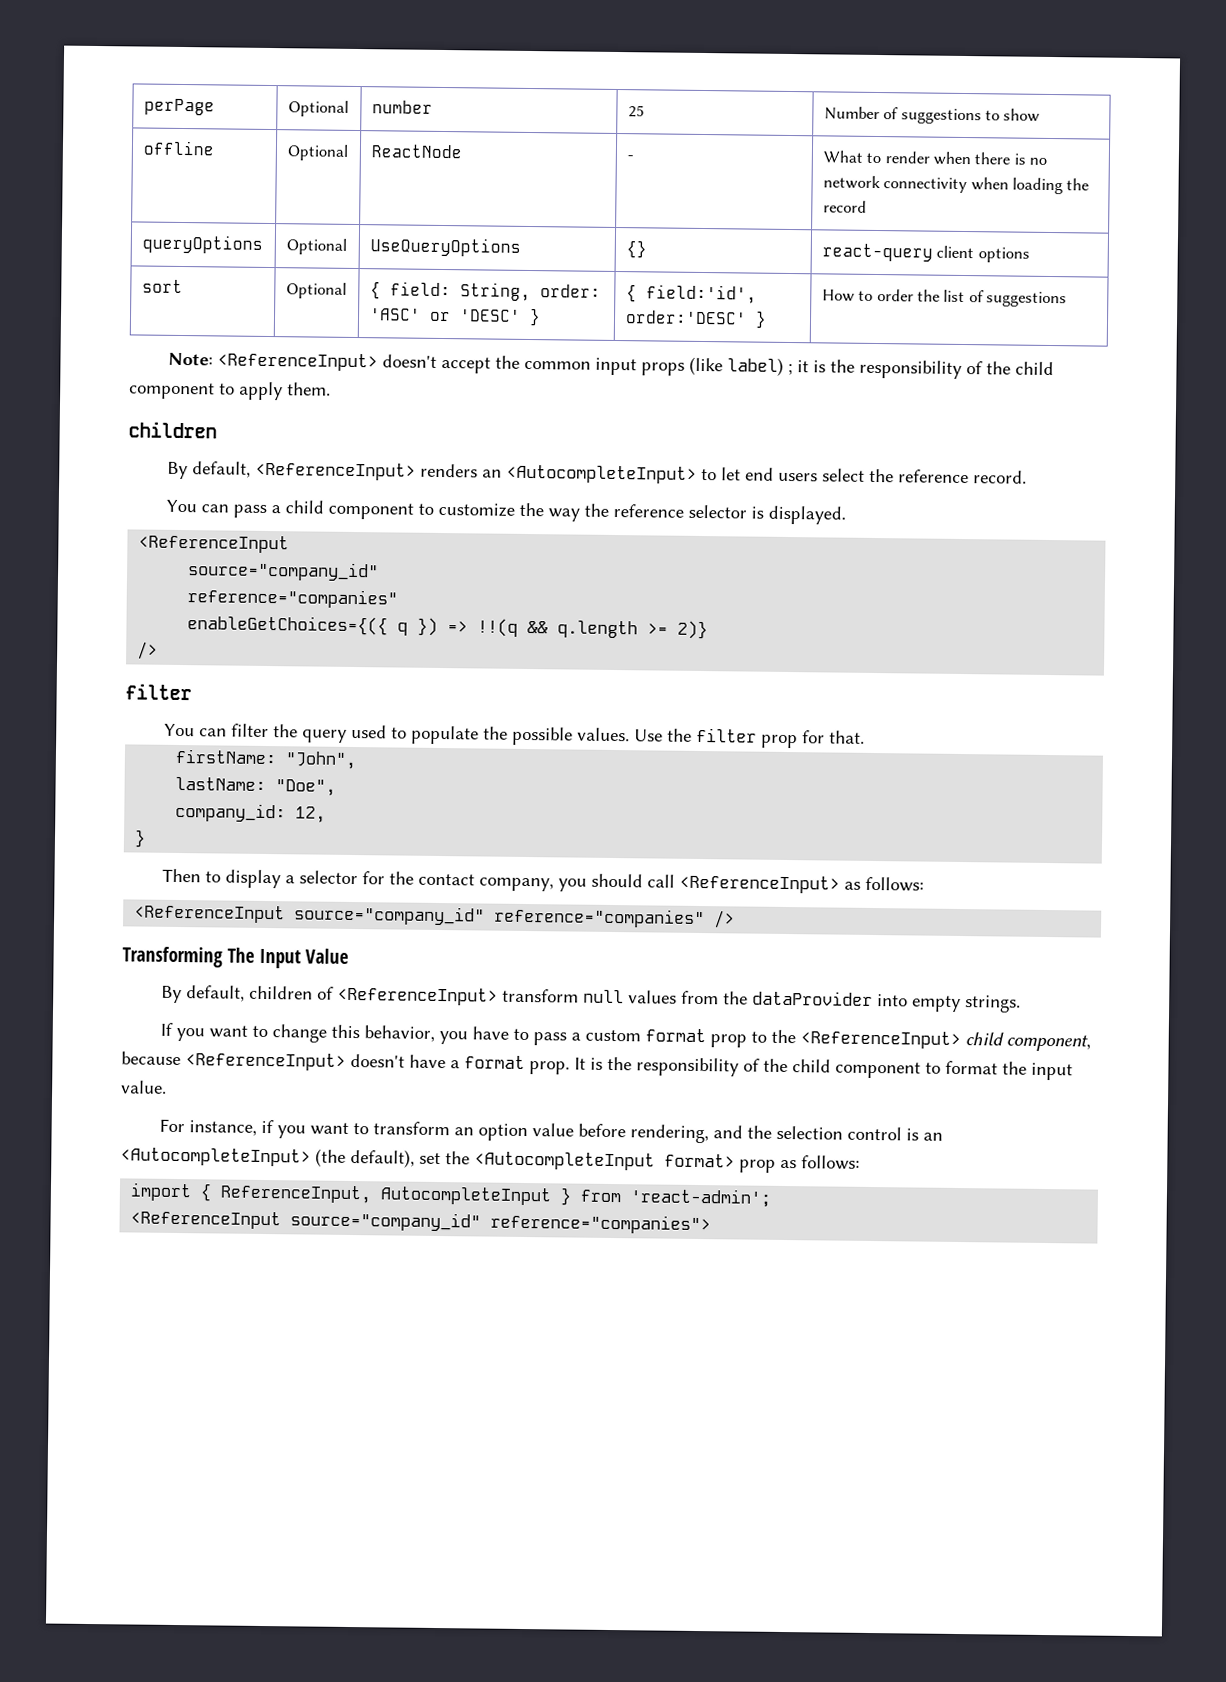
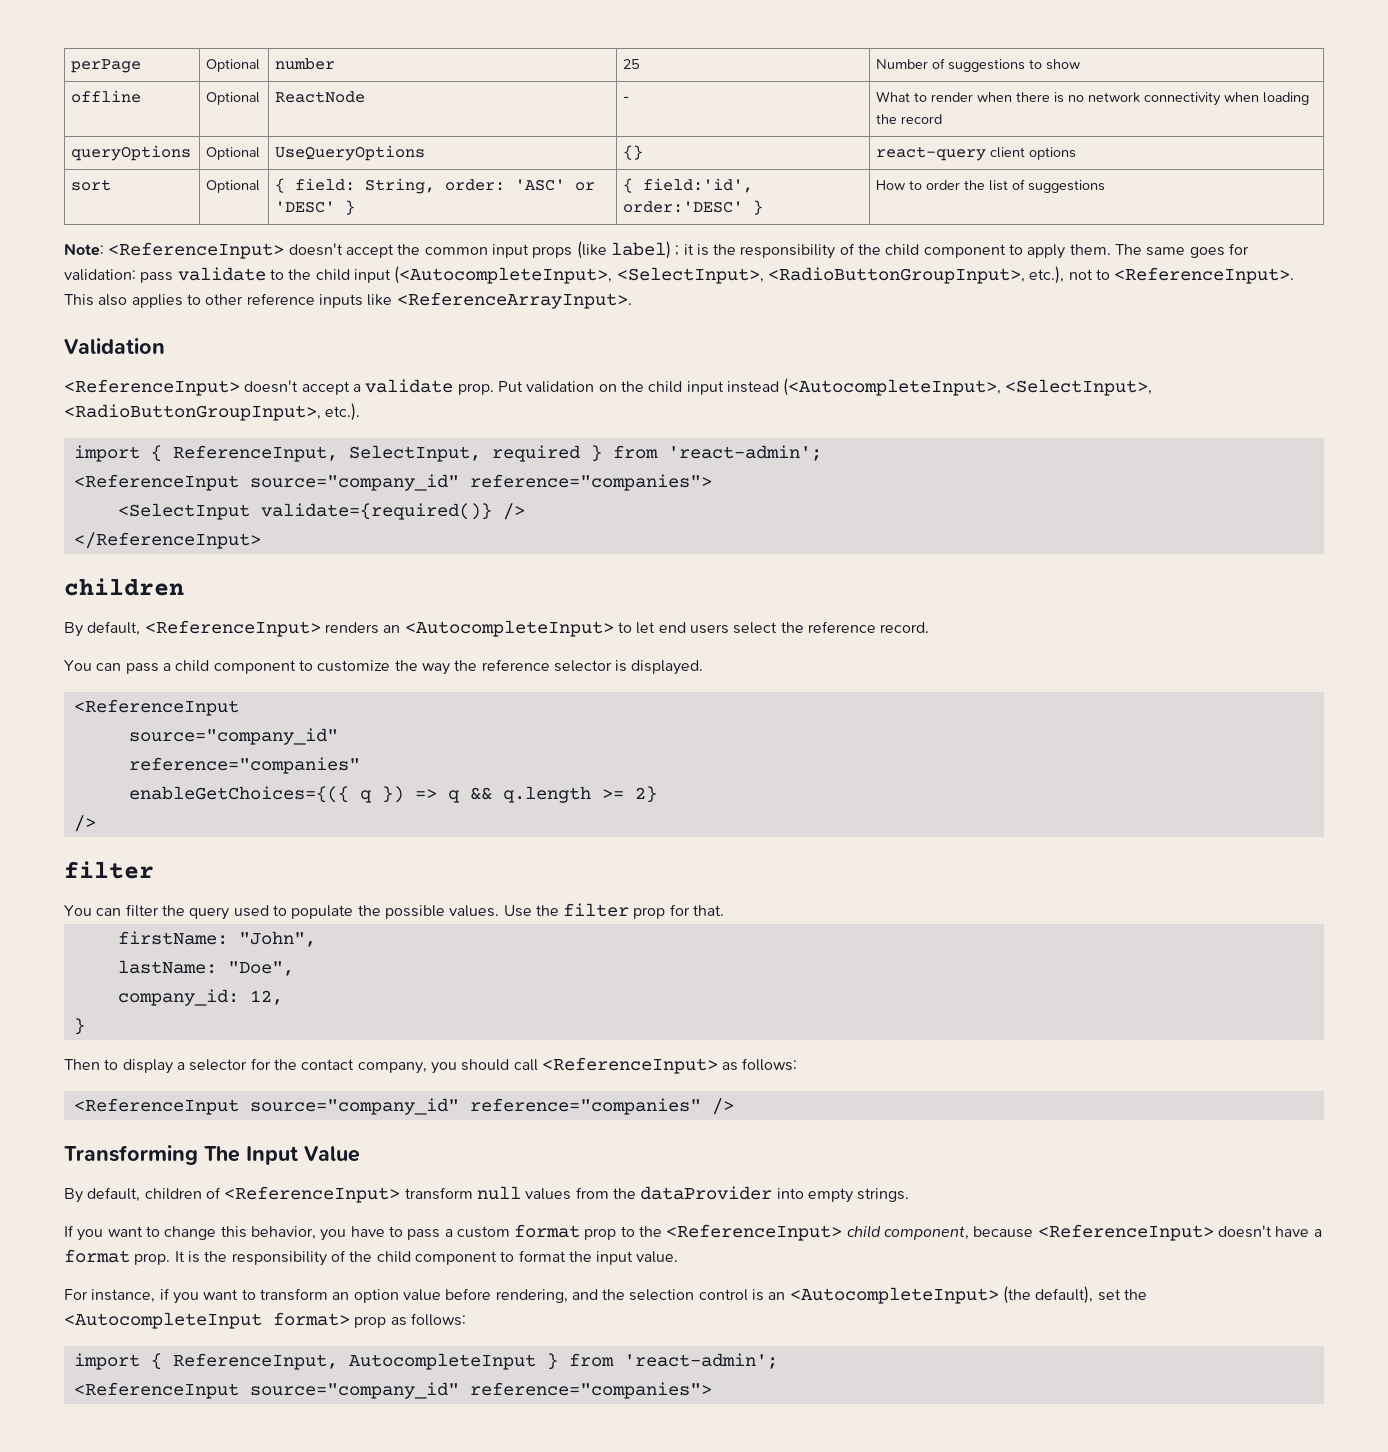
+ The same goes for validation: pass validate to the child input (<AutocompleteInput>, <SelectInput>, <RadioButtonGroupInput>, etc.), not to <ReferenceInput>. This also applies to other reference inputs like <ReferenceArrayInput>.
+ Validation
+ <ReferenceInput> doesn't accept a validate prop. Put validation on the child input instead (<AutocompleteInput>, <SelectInput>, <RadioButtonGroupInput>, etc.).
+ import { ReferenceInput, SelectInput, required } from 'react-admin';
+ <ReferenceInput source="company_id" reference="companies">
+ <SelectInput validate={required()} />
+ </ReferenceInput>
- enableGetChoices={({ q }) => !!(q && q.length >= 2)}
+ enableGetChoices={({ q }) => q && q.length >= 2}

